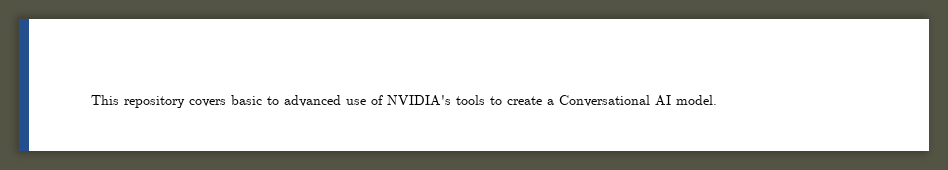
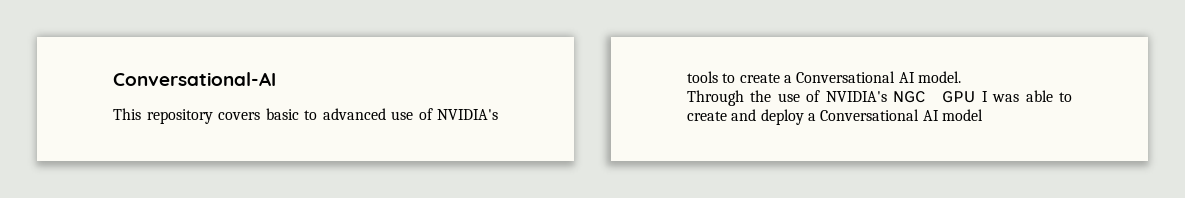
+ Conversational-AI
+ Through the use of NVIDIA's NGC GPU I was able to create and deploy a Conversational AI model

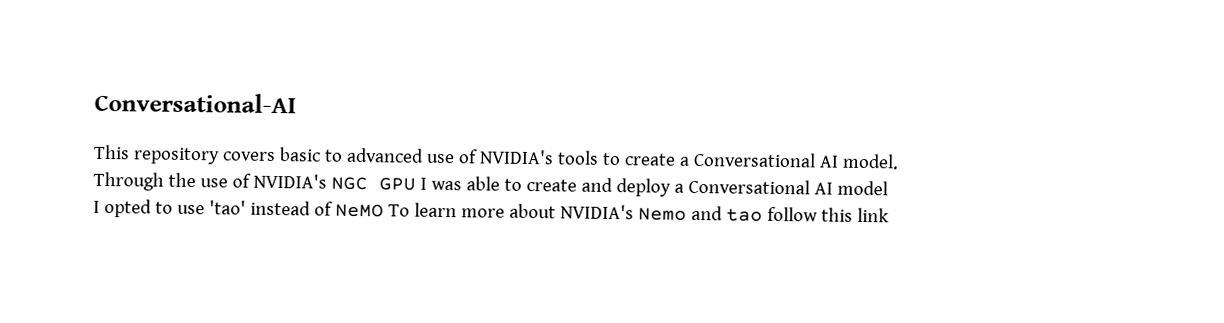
+ I opted to use 'tao' instead of NeMO To learn more about NVIDIA's Nemo and tao follow this link

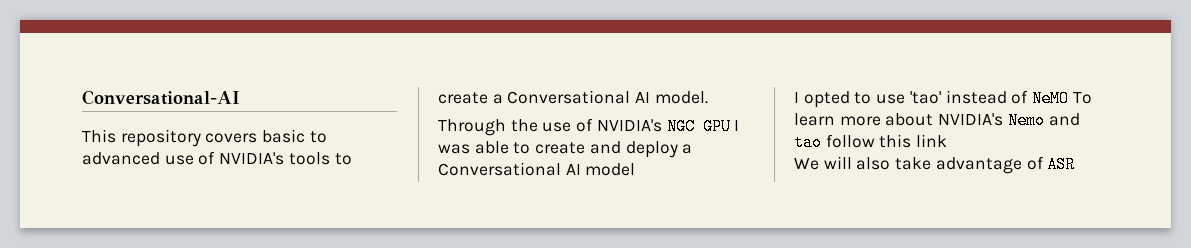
+ We will also take advantage of ASR

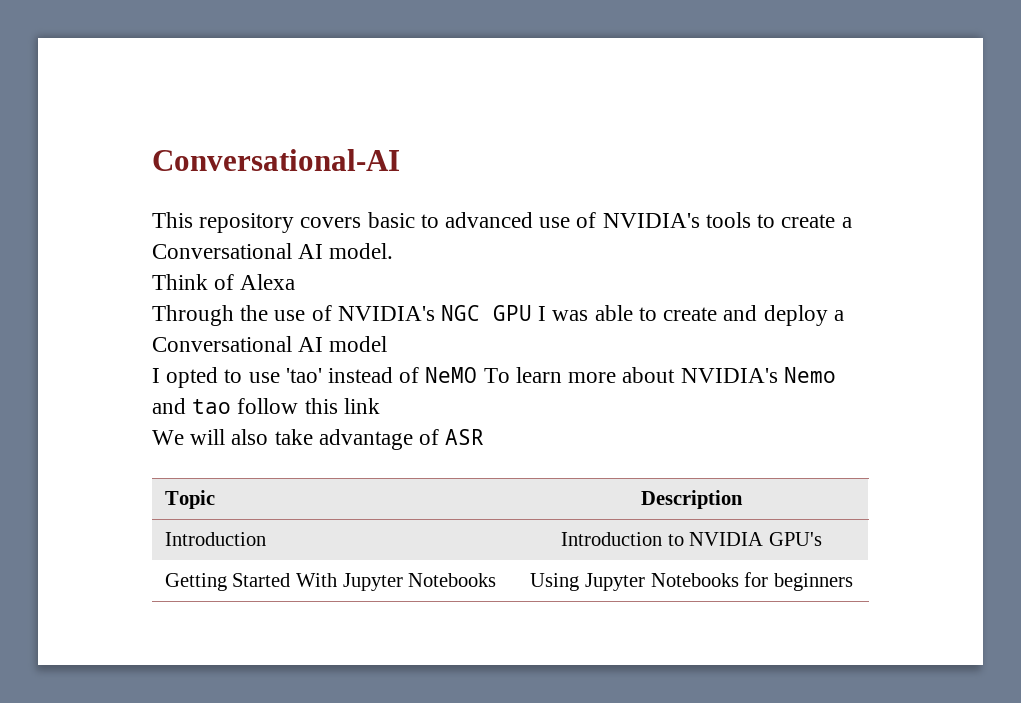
+ Think of Alexa
+ Topic | Description
+ Introduction | Introduction to NVIDIA GPU's
+ Getting Started With Jupyter Notebooks | Using Jupyter Notebooks for beginners

